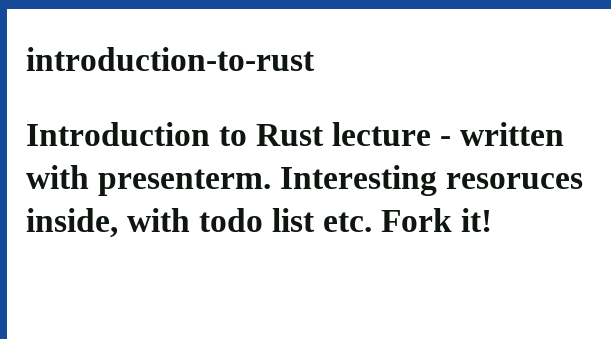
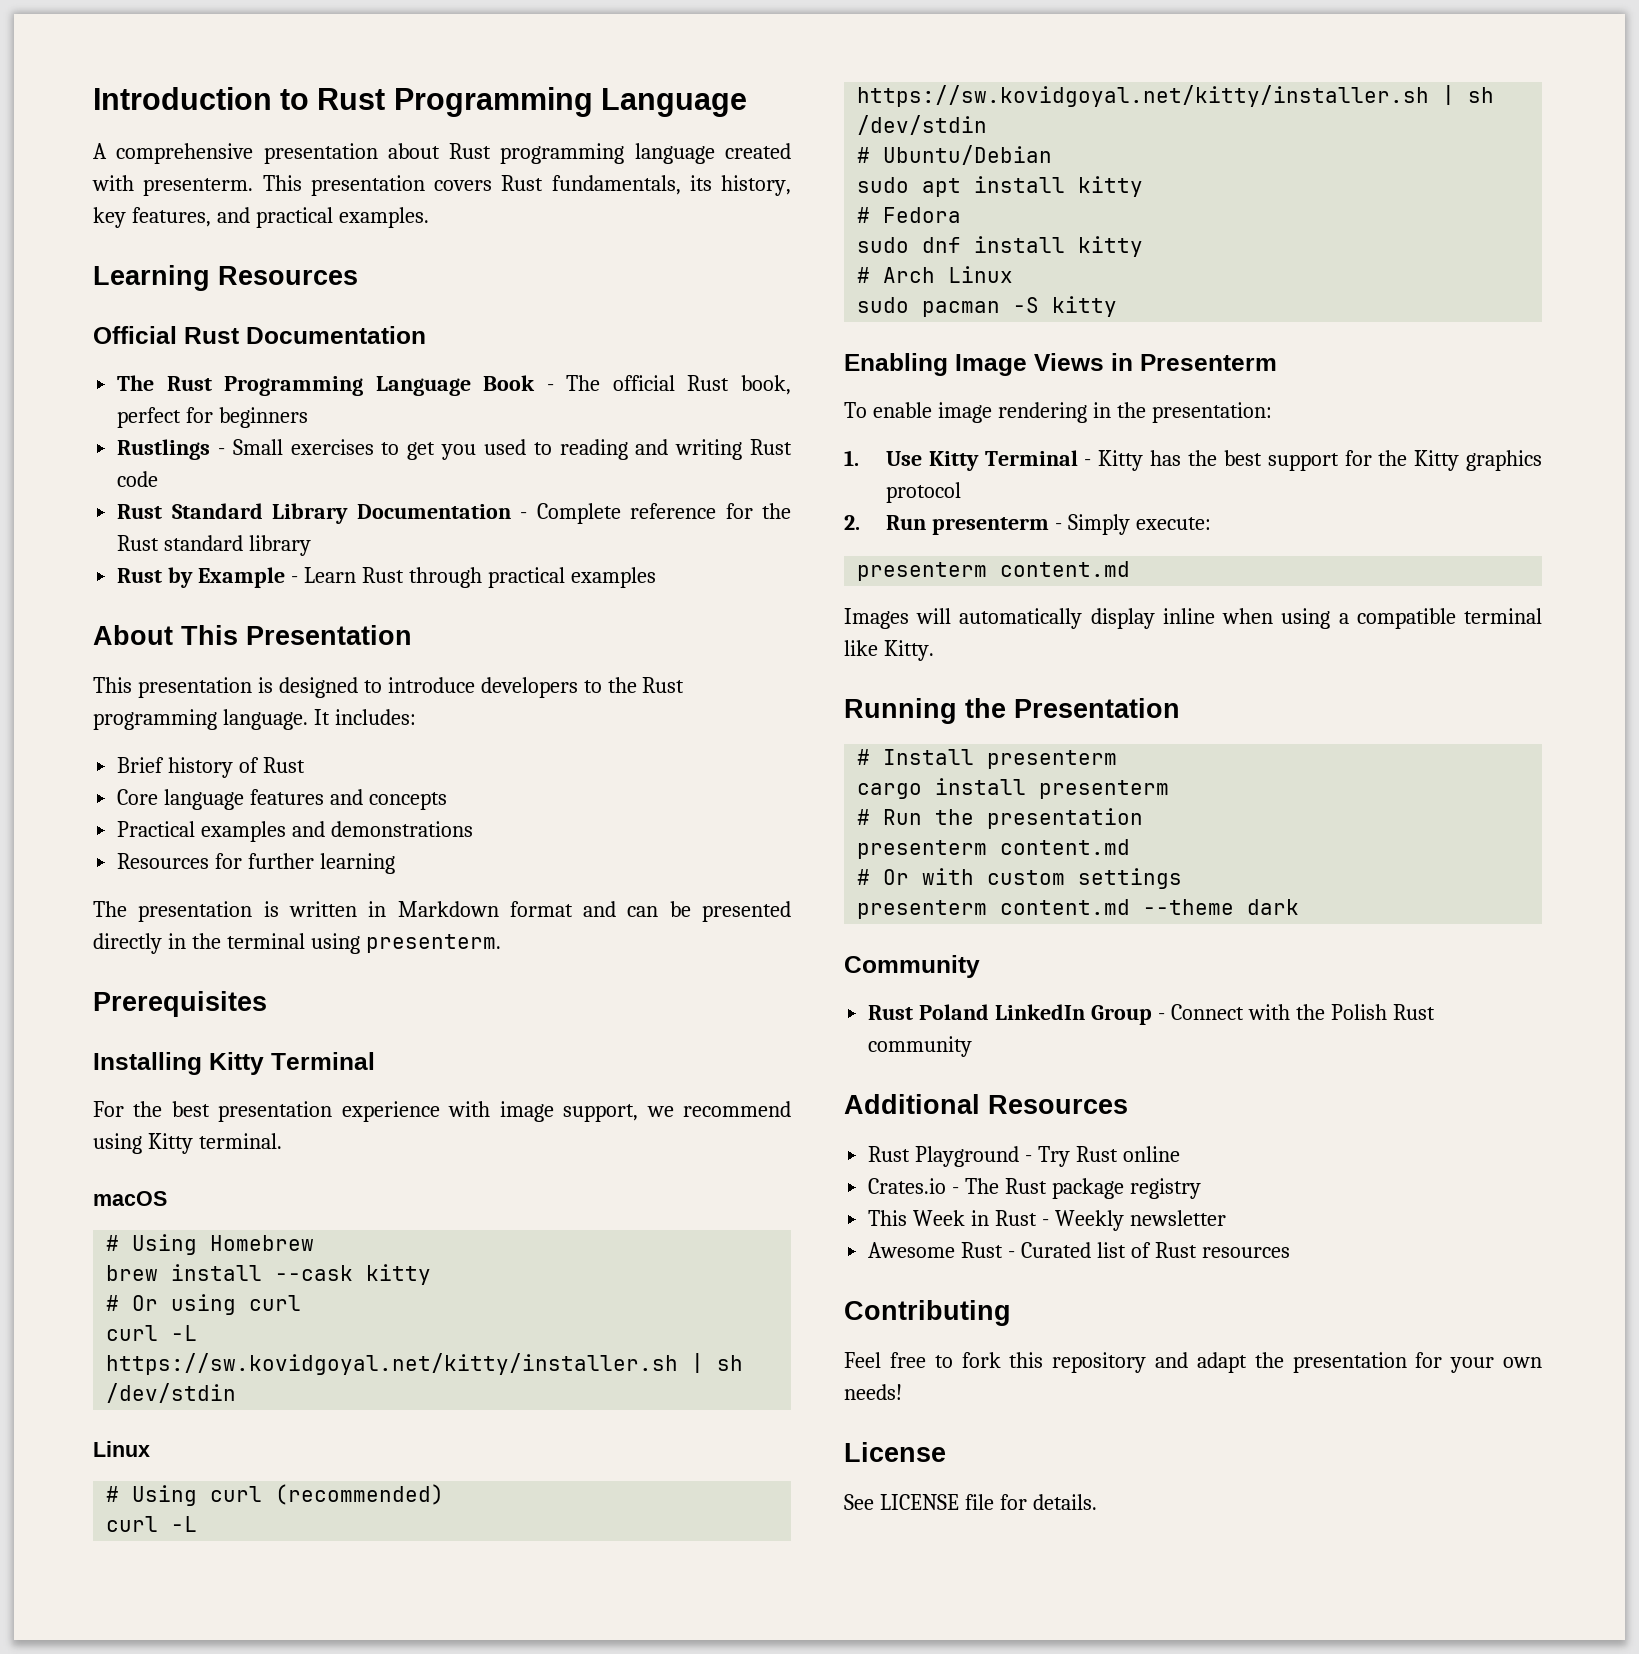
- introduction-to-rust
- Introduction to Rust lecture - written with presenterm. Interesting resoruces inside, with todo list etc. Fork it!
+ Introduction to Rust Programming Language
+ A comprehensive presentation about Rust programming language created with presenterm. This presentation covers Rust fundamentals, its history, key features, and practical examples.
+ Learning Resources
+ Official Rust Documentation
+ The Rust Programming Language Book - The official Rust book, perfect for beginners
+ Rustlings - Small exercises to get you used to reading and writing Rust code
+ Rust Standard Library Documentation - Complete reference for the Rust standard library
+ Rust by Example - Learn Rust through practical examples
+ About This Presentation
+ This presentation is designed to introduce developers to the Rust programming language. It includes:
+ Brief history of Rust
+ Core language features and concepts
+ Practical examples and demonstrations
+ Resources for further learning
+ The presentation is written in Markdown format and can be presented directly in the terminal using presenterm.
+ Prerequisites
+ Installing Kitty Terminal
+ For the best presentation experience with image support, we recommend using Kitty terminal.
+ macOS
+ # Using Homebrew
+ brew install --cask kitty
+ # Or using curl
+ curl -L https://sw.kovidgoyal.net/kitty/installer.sh | sh /dev/stdin
+ Linux
+ # Using curl (recommended)
+ curl -L https://sw.kovidgoyal.net/kitty/installer.sh | sh /dev/stdin
+ # Ubuntu/Debian
+ sudo apt install kitty
+ # Fedora
+ sudo dnf install kitty
+ # Arch Linux
+ sudo pacman -S kitty
+ Enabling Image Views in Presenterm
+ To enable image rendering in the presentation:
+ 1. Use Kitty Terminal - Kitty has the best support for the Kitty graphics protocol
+ 2. Run presenterm - Simply execute:
+ presenterm content.md
+ Images will automatically display inline when using a compatible terminal like Kitty.
+ Running the Presentation
+ # Install presenterm
+ cargo install presenterm
+ # Run the presentation
+ presenterm content.md
+ # Or with custom settings
+ presenterm content.md --theme dark
+ Community
+ Rust Poland LinkedIn Group - Connect with the Polish Rust community
+ Additional Resources
+ Rust Playground - Try Rust online
+ Crates.io - The Rust package registry
+ This Week in Rust - Weekly newsletter
+ Awesome Rust - Curated list of Rust resources
+ Contributing
+ Feel free to fork this repository and adapt the presentation for your own needs!
+ License
+ See LICENSE file for details.

